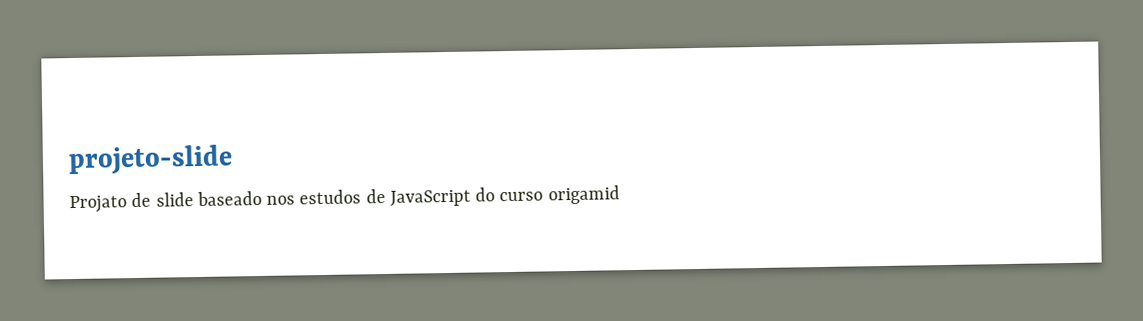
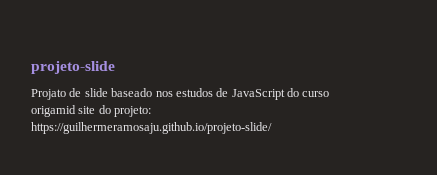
- Projato de slide baseado nos estudos de JavaScript do curso origamid
+ Projato de slide baseado nos estudos de JavaScript do curso origamid site do projeto: https://guilhermeramosaju.github.io/projeto-slide/

